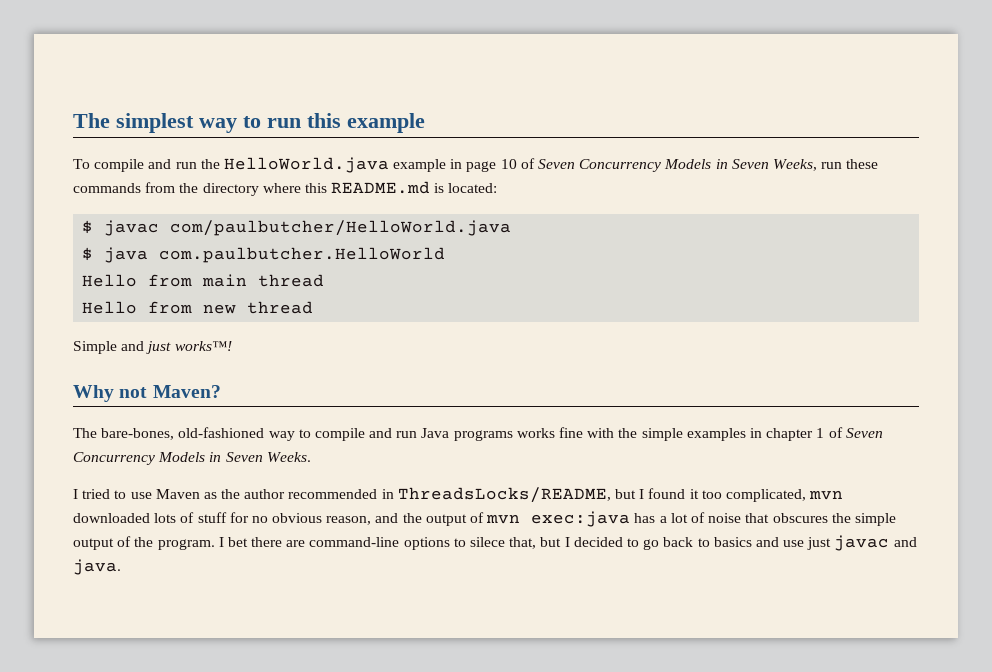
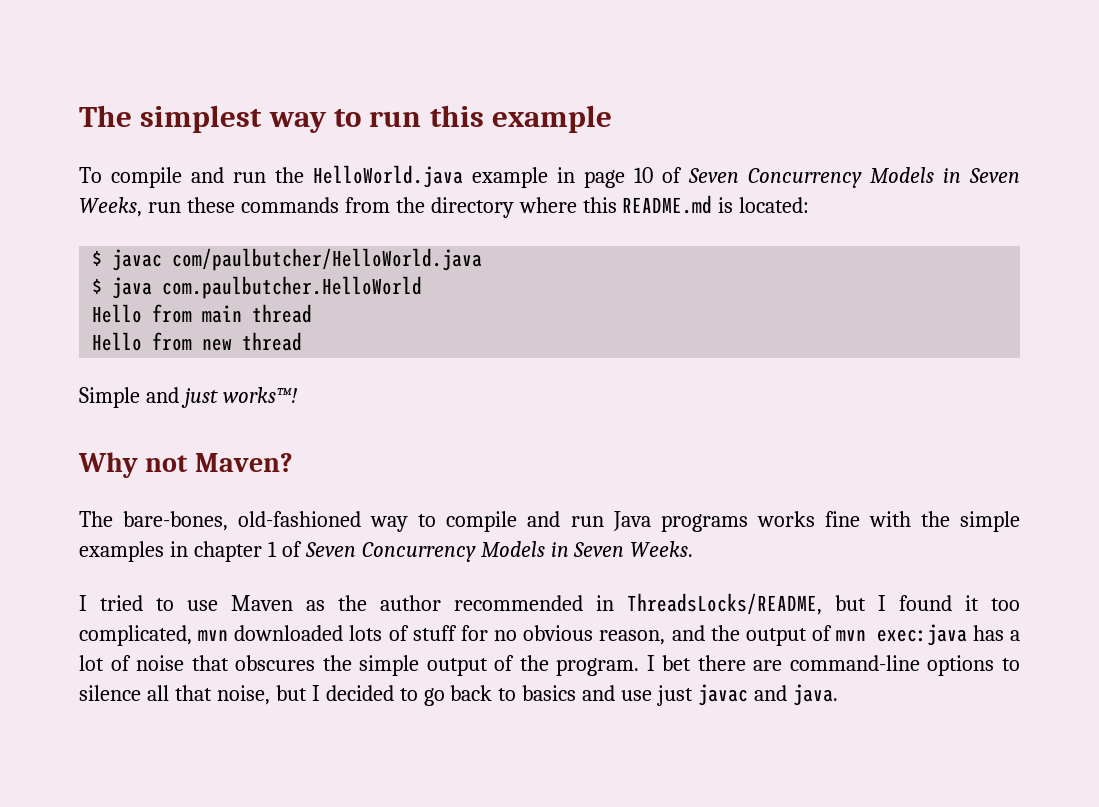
- I bet there are command-line options to silece that, but I decided to go back to basics and use just javac and java.
+ I bet there are command-line options to silence all that noise, but I decided to go back to basics and use just javac and java.

